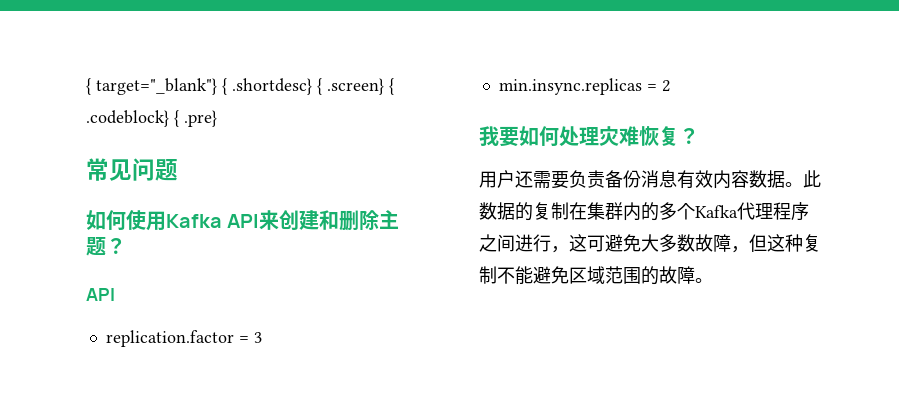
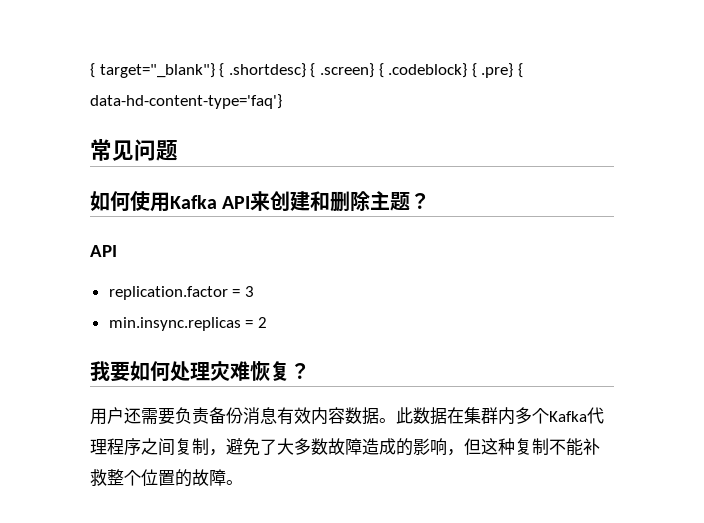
- { target="_blank"} { .shortdesc} { .screen} { .codeblock} { .pre}
+ { target="_blank"} { .shortdesc} { .screen} { .codeblock} { .pre} { data-hd-content-type='faq'}
- 此数据的复制在集群内的多个Kafka代理程序之间进行，这可避免大多数故障，但这种复制不能避免区域范围的故障。
+ 此数据在集群内多个Kafka代理程序之间复制，避免了大多数故障造成的影响，但这种复制不能补救整个位置的故障。

